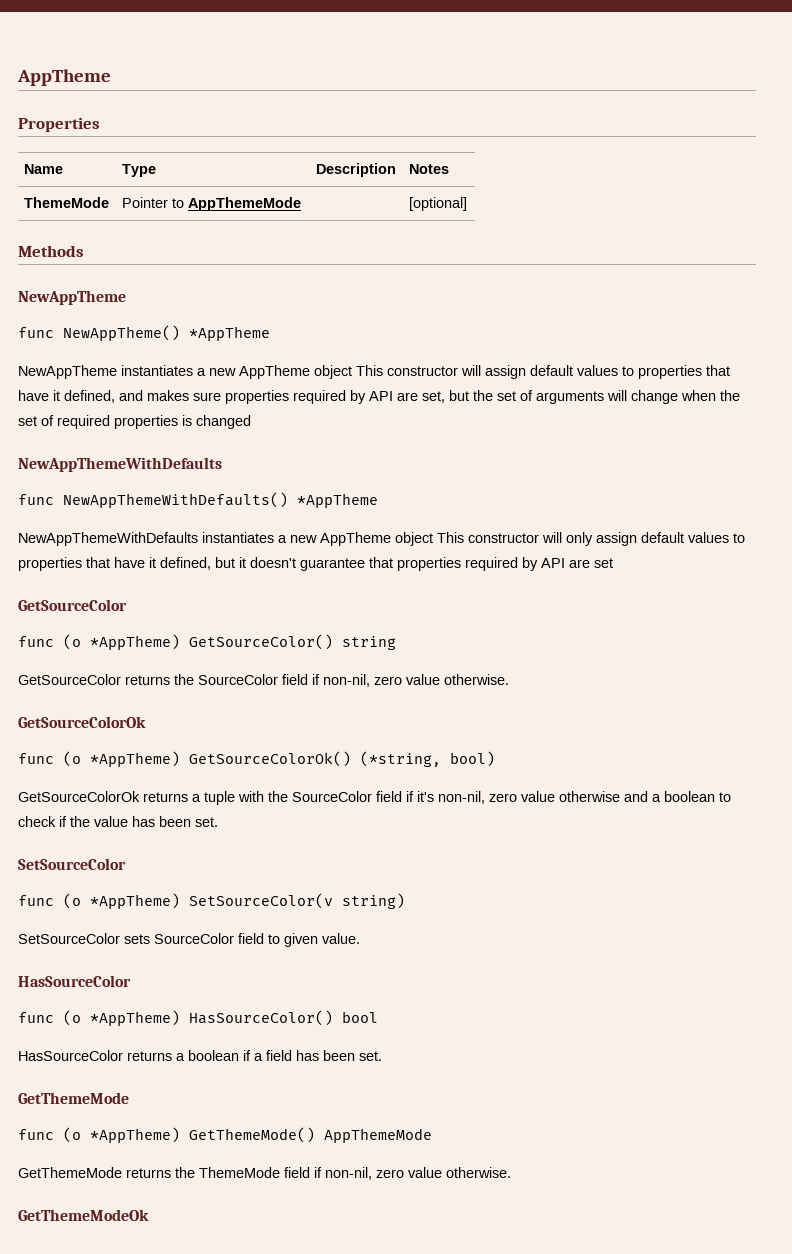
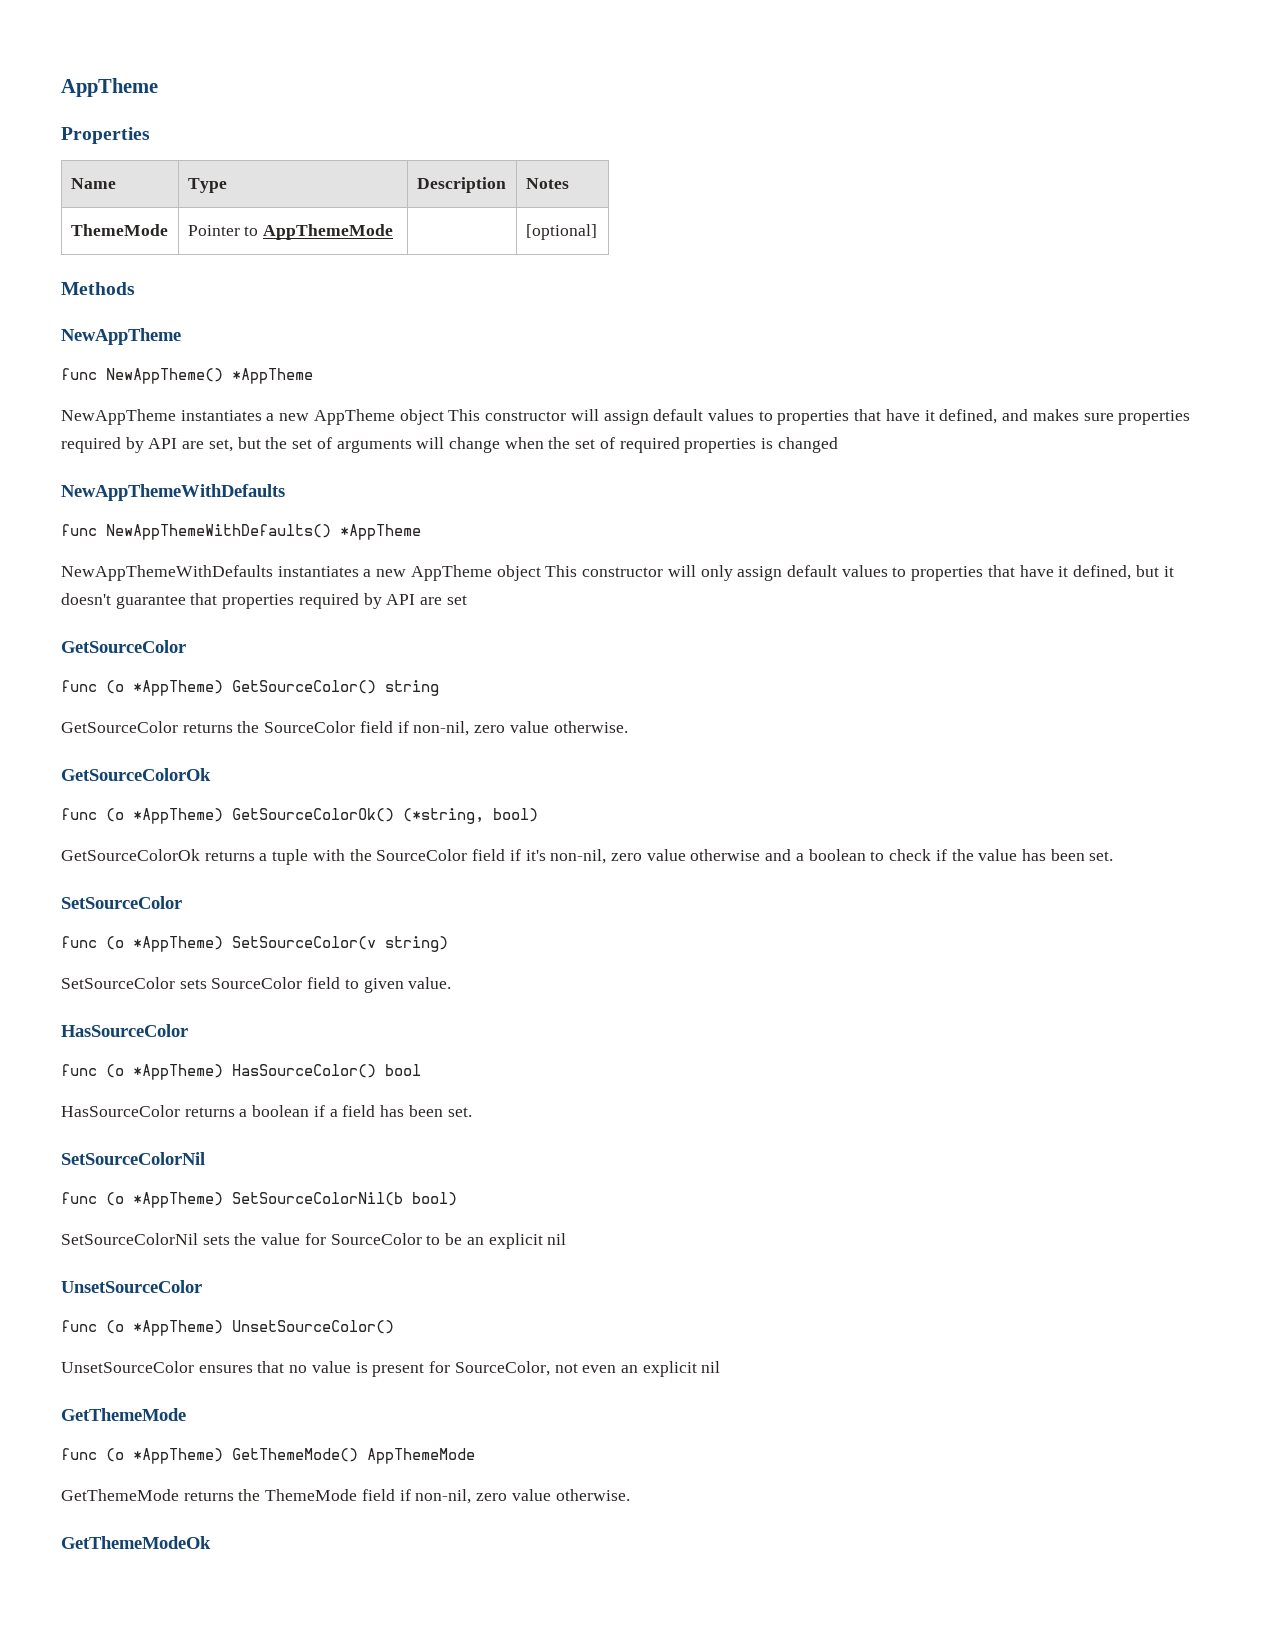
  HasSourceColor returns a boolean if a field has been set.
+ SetSourceColorNil
+ func (o *AppTheme) SetSourceColorNil(b bool)
+ SetSourceColorNil sets the value for SourceColor to be an explicit nil
+ UnsetSourceColor
+ func (o *AppTheme) UnsetSourceColor()
+ UnsetSourceColor ensures that no value is present for SourceColor, not even an explicit nil

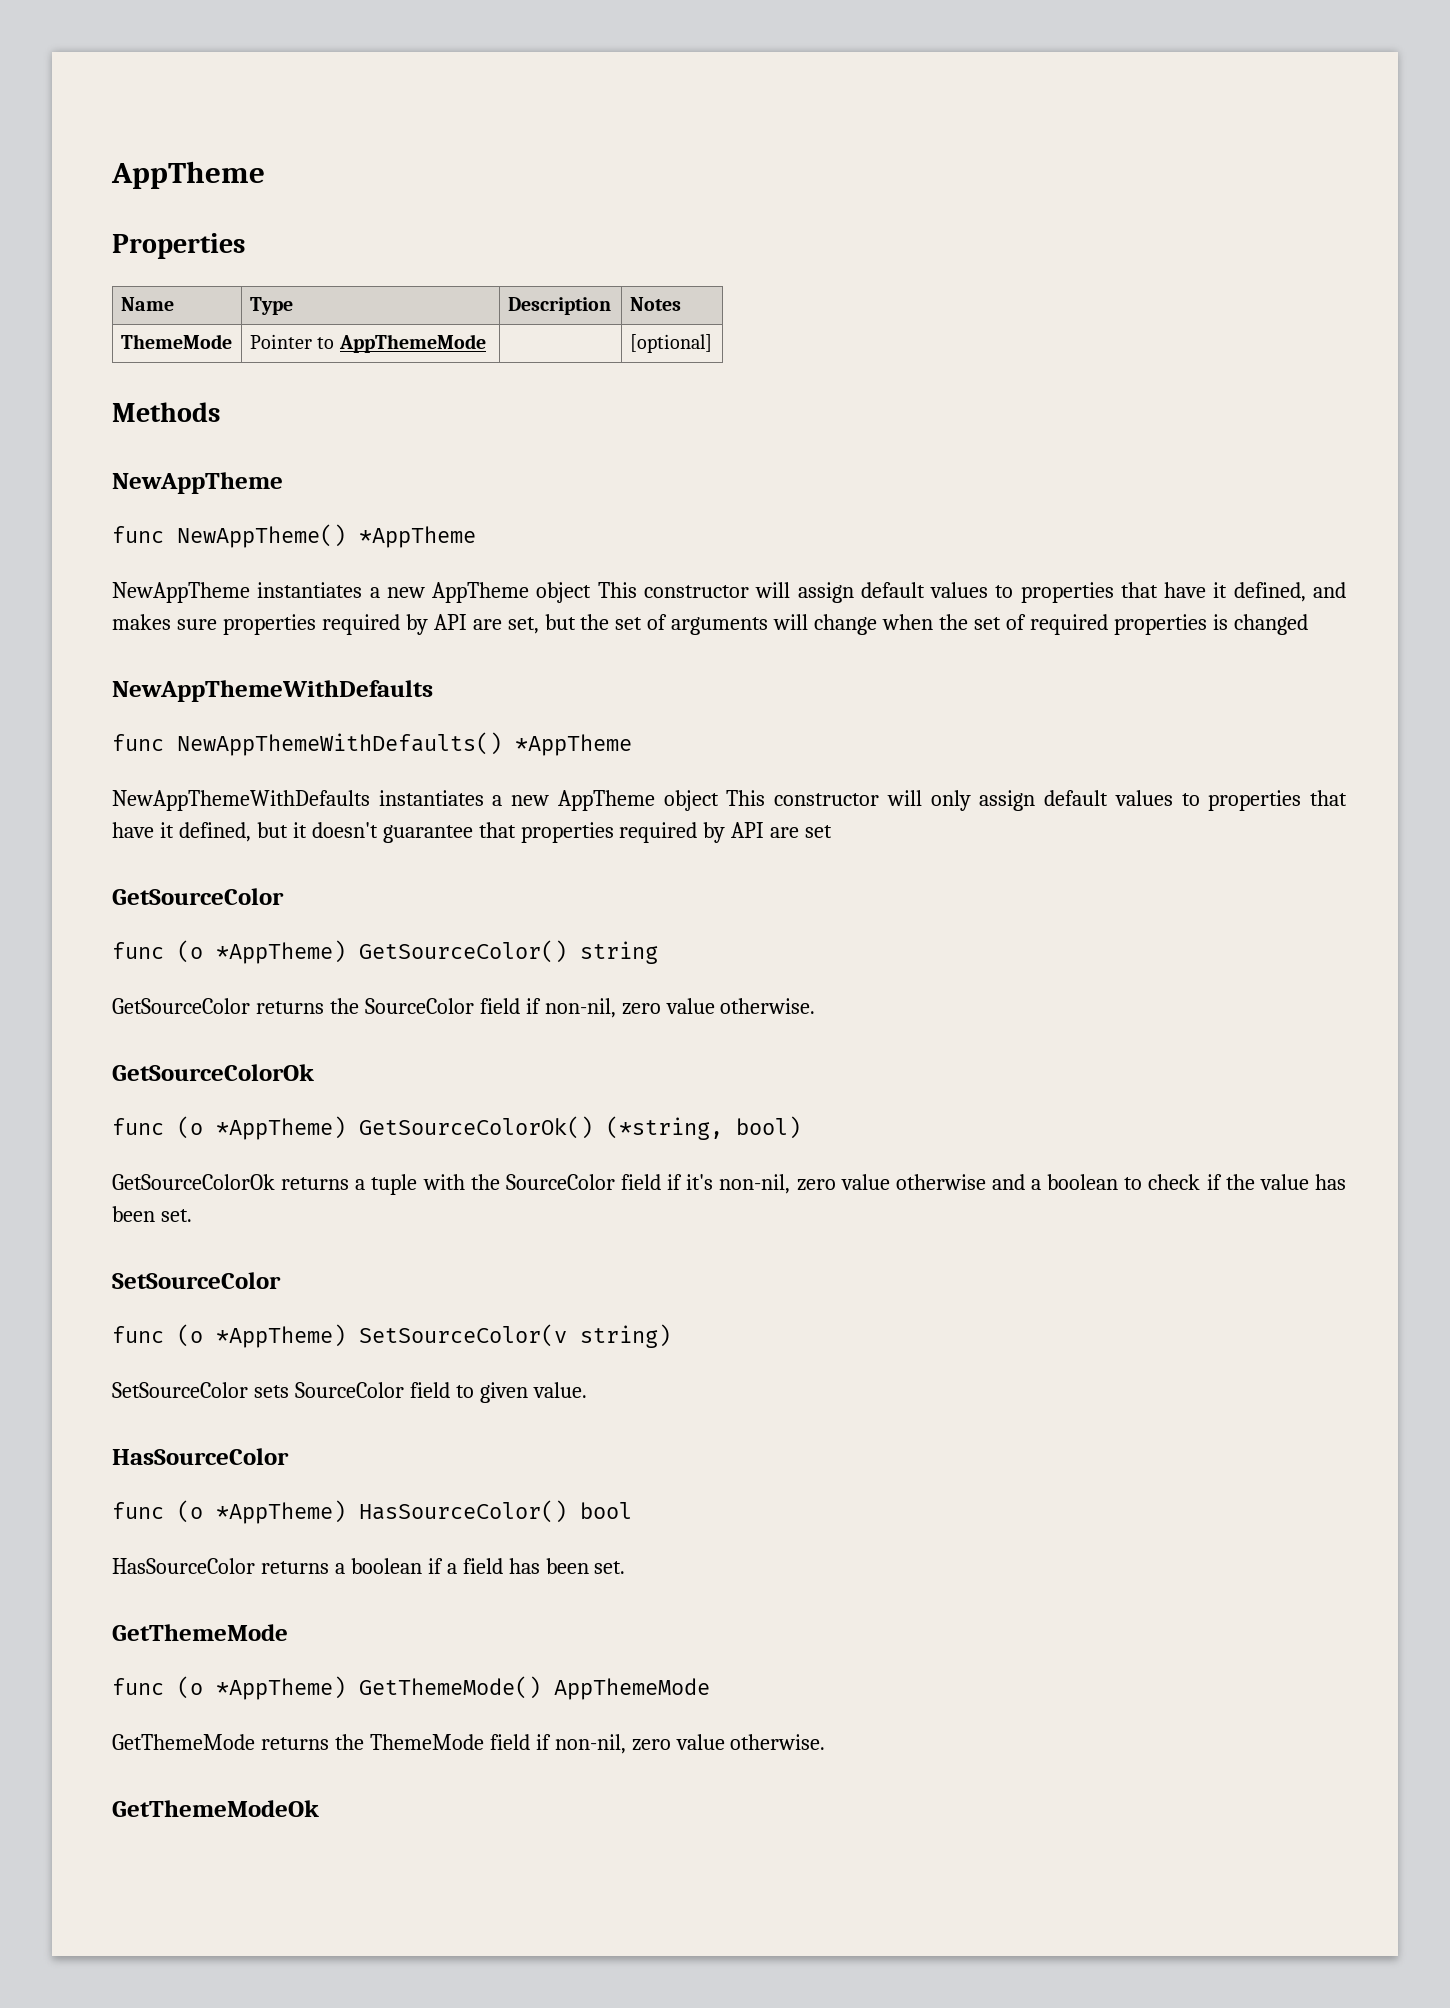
  HasSourceColor returns a boolean if a field has been set.
- SetSourceColorNil
- func (o *AppTheme) SetSourceColorNil(b bool)
- SetSourceColorNil sets the value for SourceColor to be an explicit nil
- UnsetSourceColor
- func (o *AppTheme) UnsetSourceColor()
- UnsetSourceColor ensures that no value is present for SourceColor, not even an explicit nil

